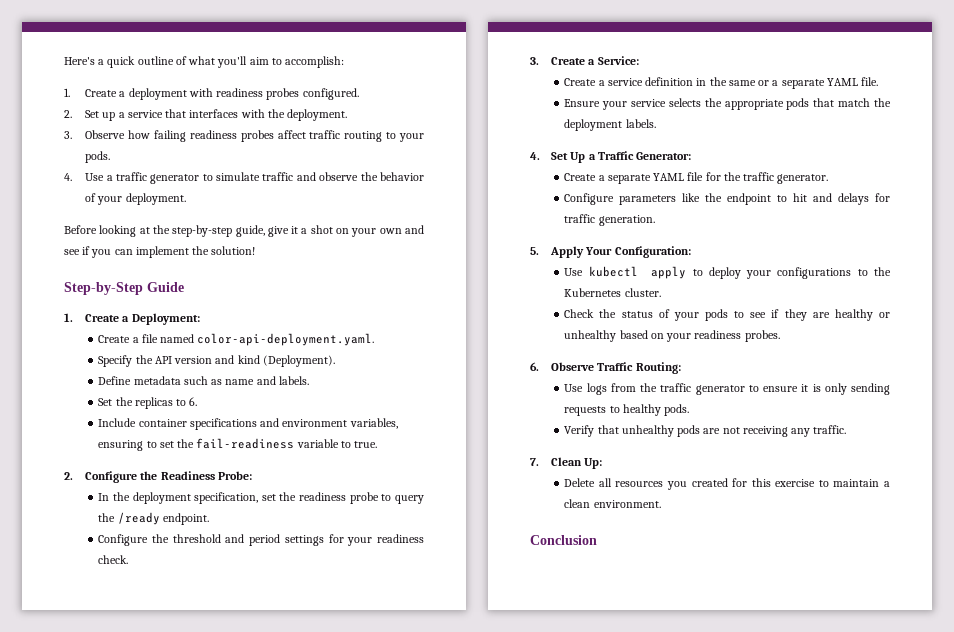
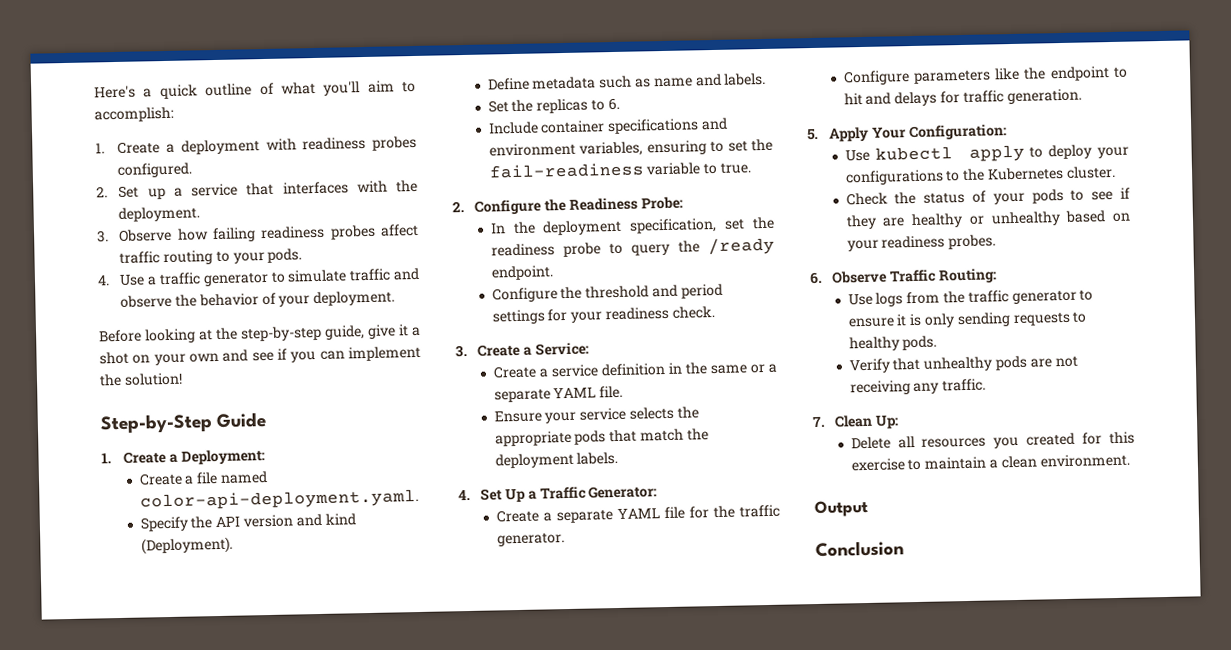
+ Output

